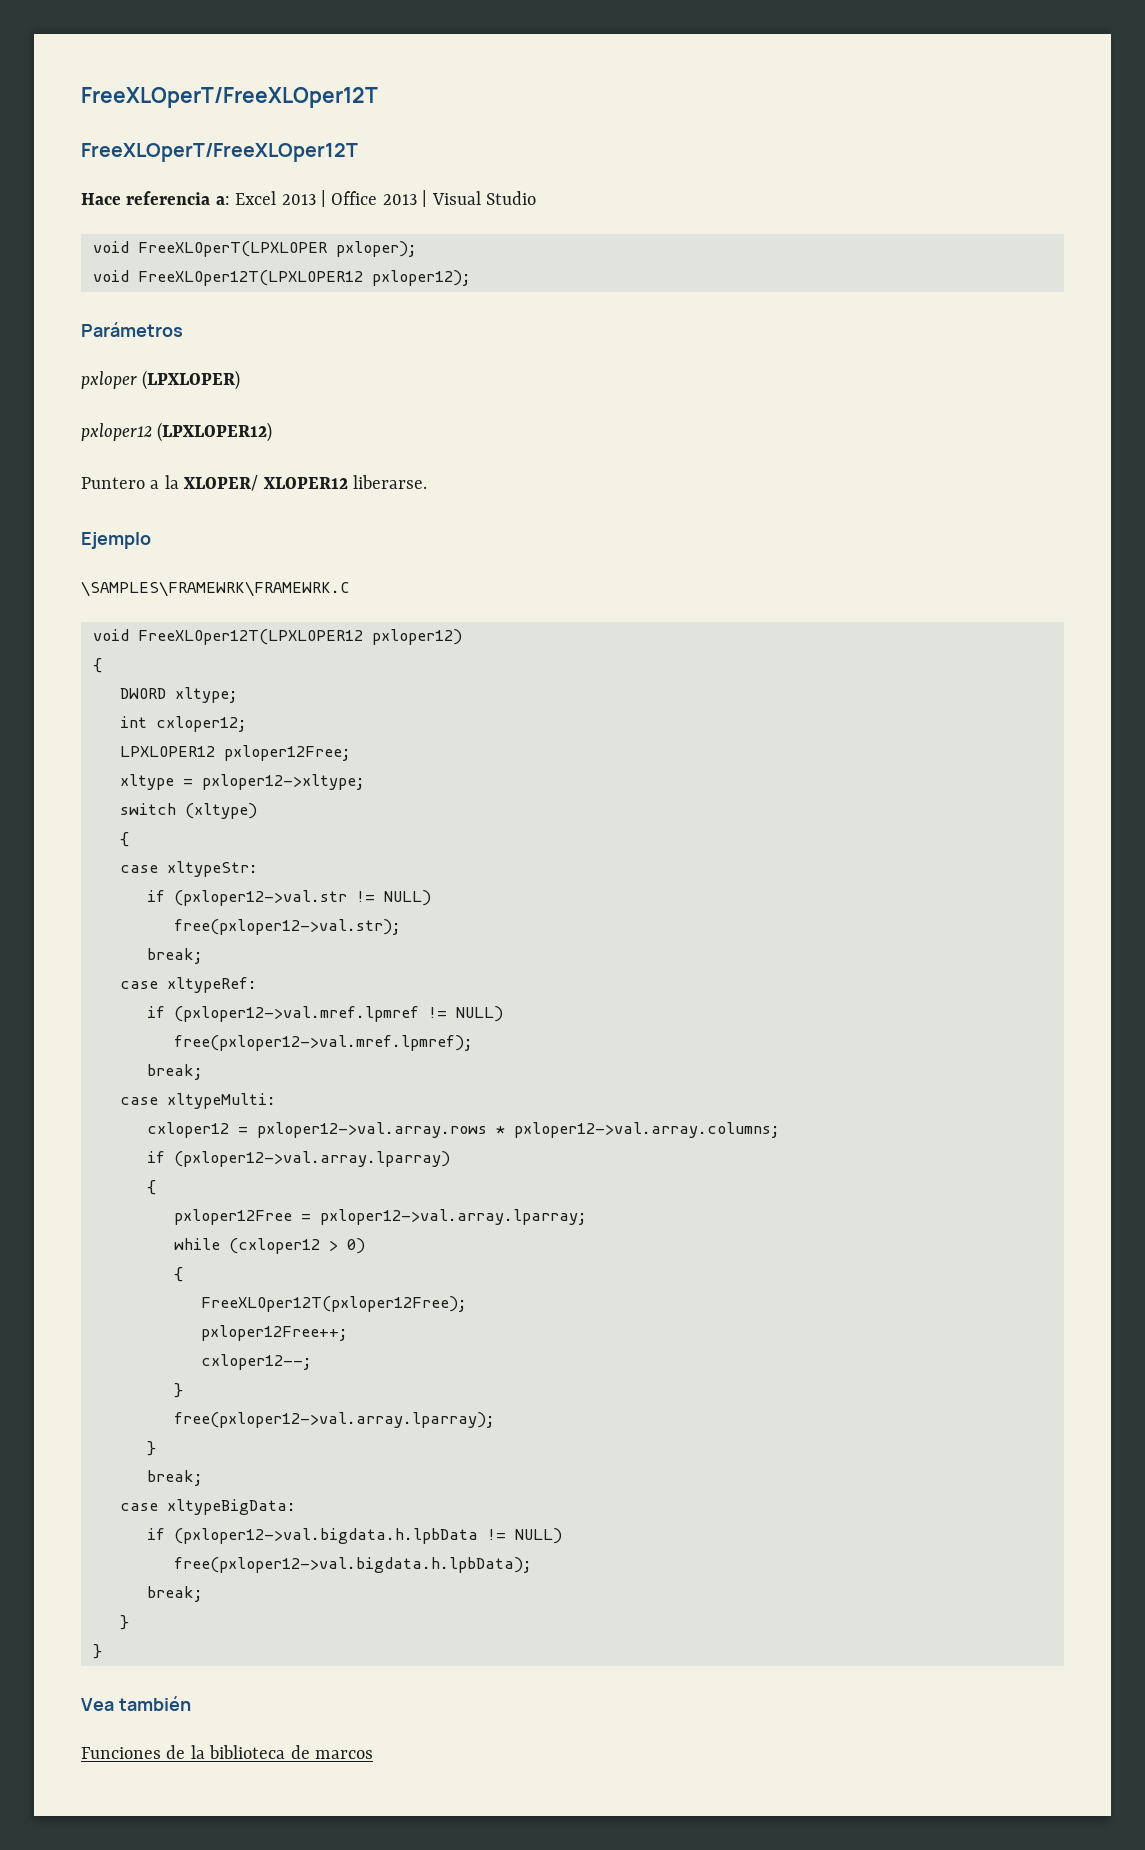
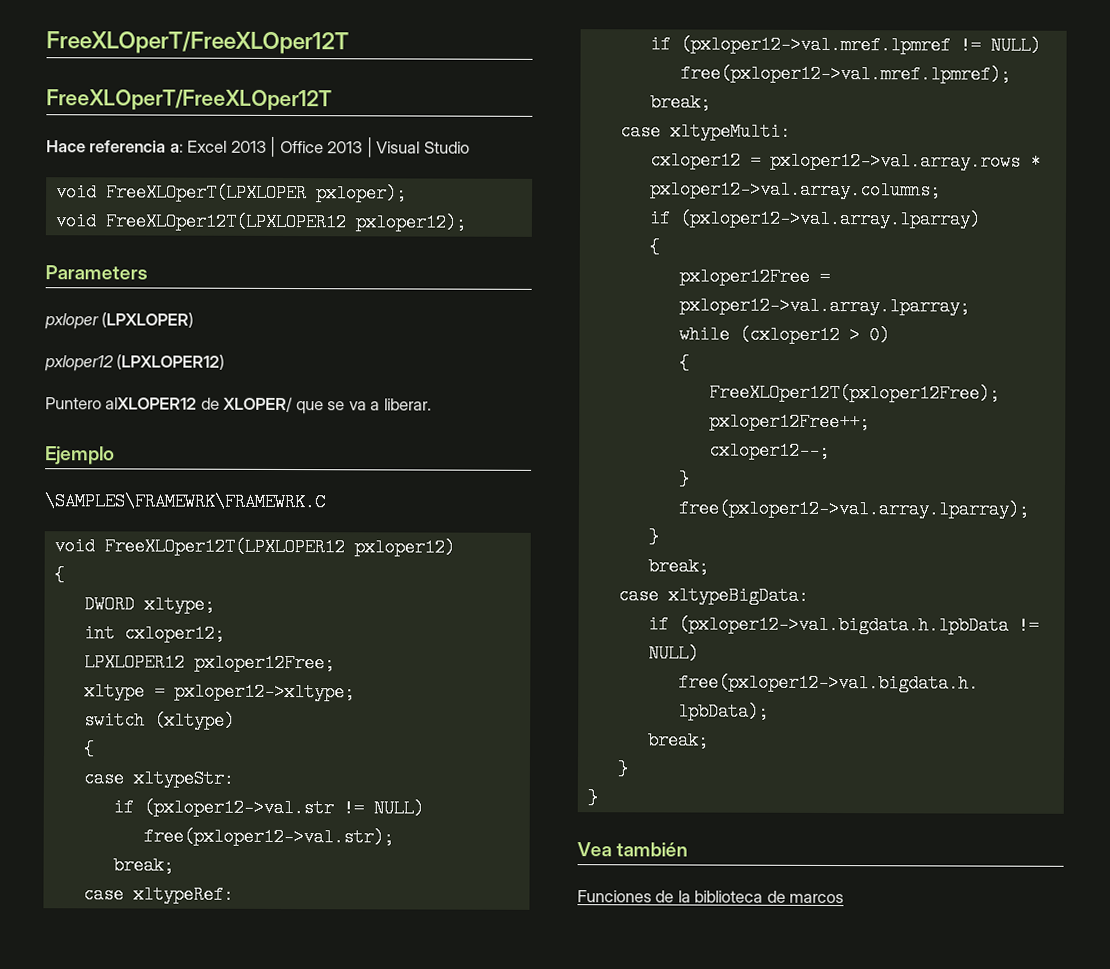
- Parámetros
+ Parameters
- Puntero a la XLOPER/ XLOPER12 liberarse.
+ Puntero alXLOPER12 de XLOPER/ que se va a liberar.

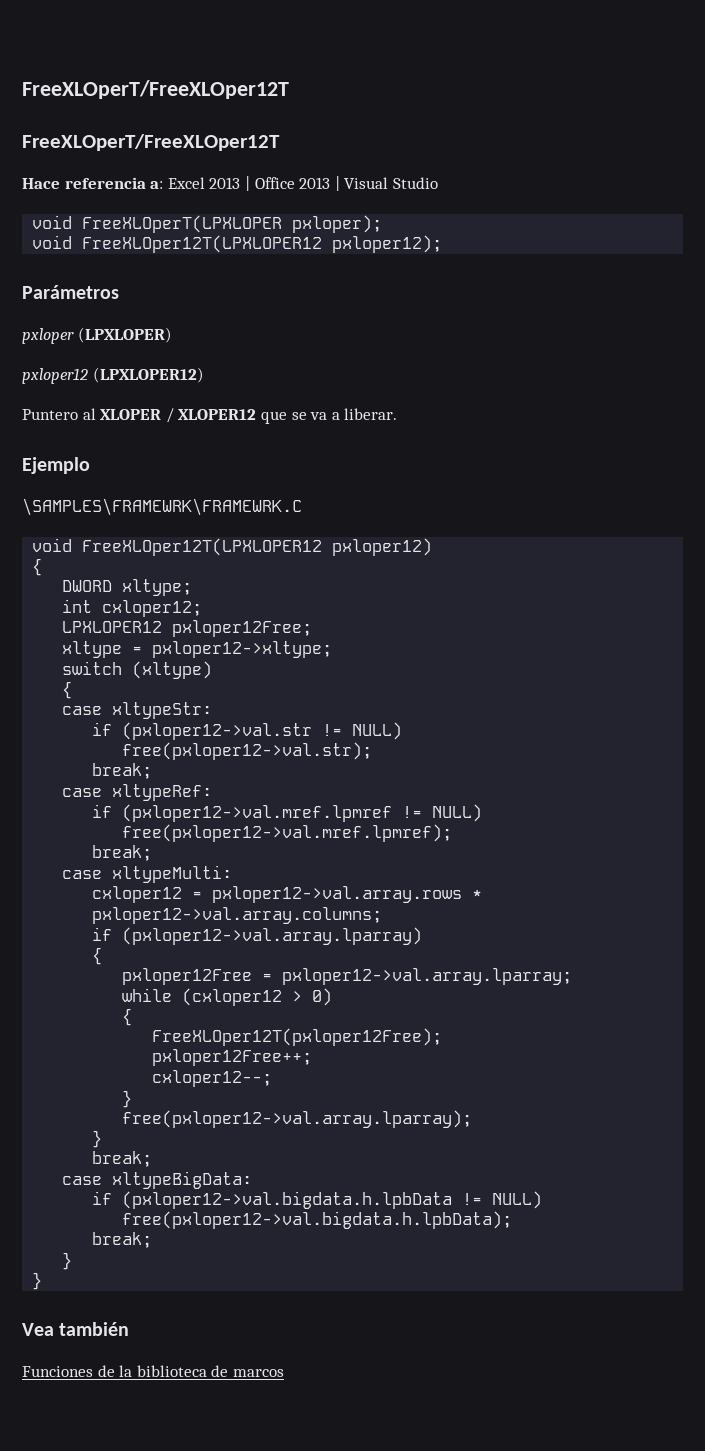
- Parameters
+ Parámetros
- Puntero alXLOPER12 de XLOPER/ que se va a liberar.
+ Puntero al XLOPER / XLOPER12 que se va a liberar.

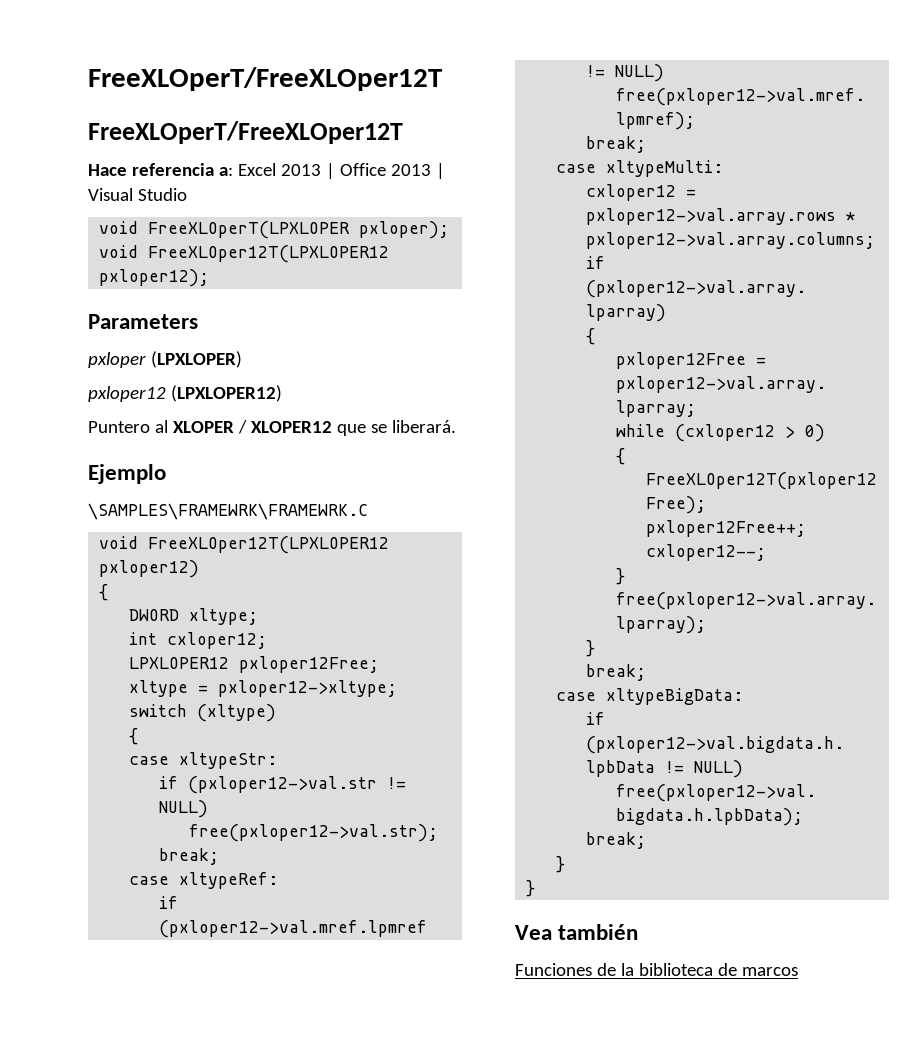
- Parámetros
+ Parameters
- Puntero al XLOPER / XLOPER12 que se va a liberar.
+ Puntero al XLOPER / XLOPER12 que se liberará.

